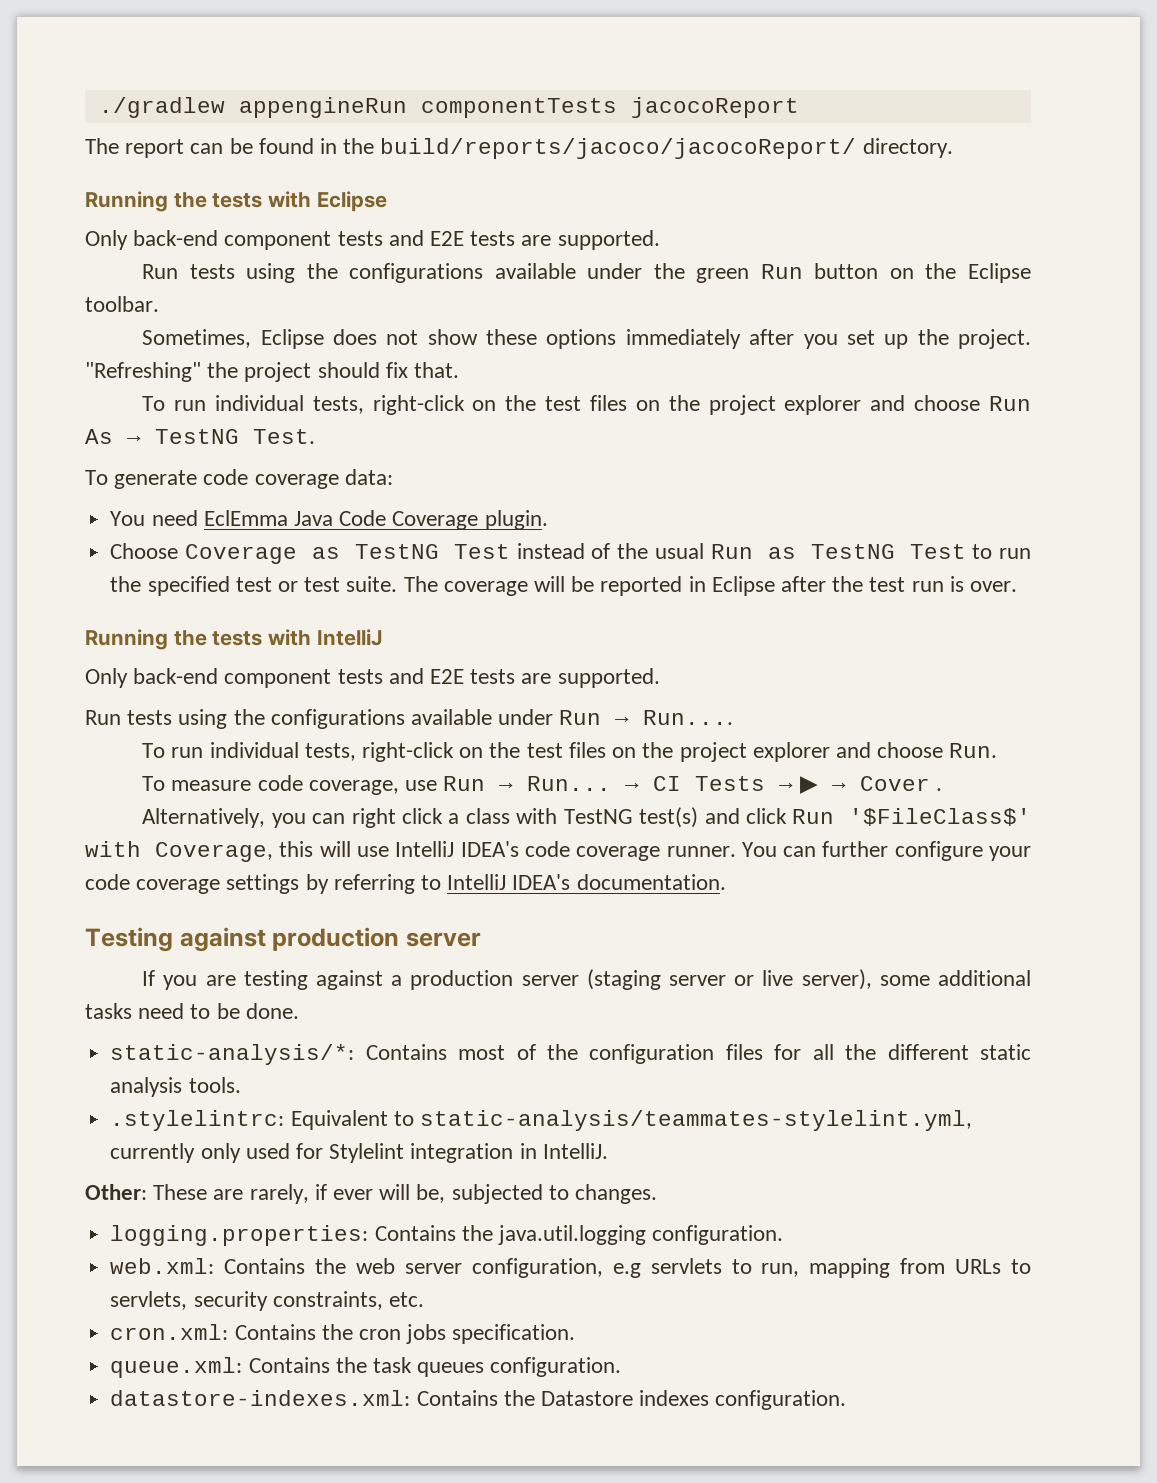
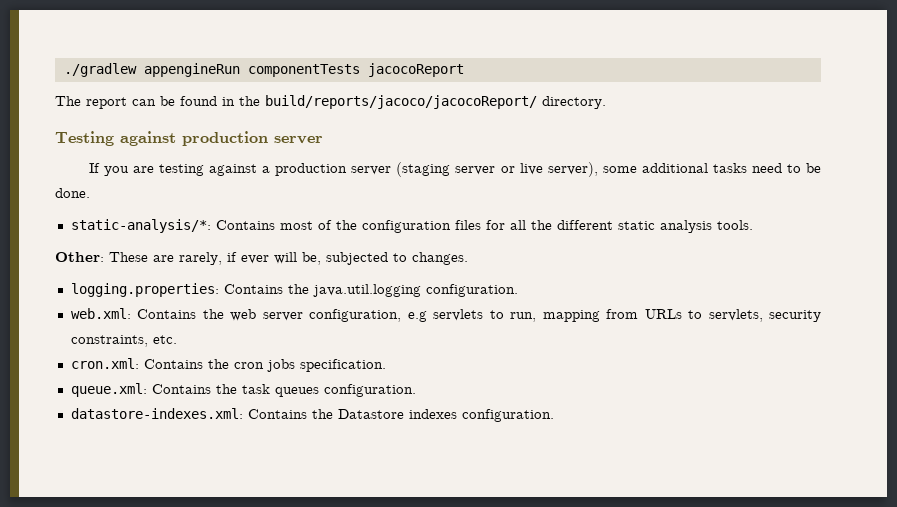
- Running the tests with Eclipse
- Only back-end component tests and E2E tests are supported.
- Run tests using the configurations available under the green Run button on the Eclipse toolbar.
- Sometimes, Eclipse does not show these options immediately after you set up the project. "Refreshing" the project should fix that.
- To run individual tests, right-click on the test files on the project explorer and choose Run As → TestNG Test.
- To generate code coverage data:
- You need EclEmma Java Code Coverage plugin.
- Choose Coverage as TestNG Test instead of the usual Run as TestNG Test to run the specified test or test suite. The coverage will be reported in Eclipse after the test run is over.
- Running the tests with IntelliJ
- Only back-end component tests and E2E tests are supported.
- Run tests using the configurations available under Run → Run....
- To run individual tests, right-click on the test files on the project explorer and choose Run.
- To measure code coverage, use Run → Run... → CI Tests → ▶ → Cover .
- Alternatively, you can right click a class with TestNG test(s) and click Run '$FileClass$' with Coverage, this will use IntelliJ IDEA's code coverage runner. You can further configure your code coverage settings by referring to IntelliJ IDEA's documentation.
- .stylelintrc: Equivalent to static-analysis/teammates-stylelint.yml, currently only used for Stylelint integration in IntelliJ.

